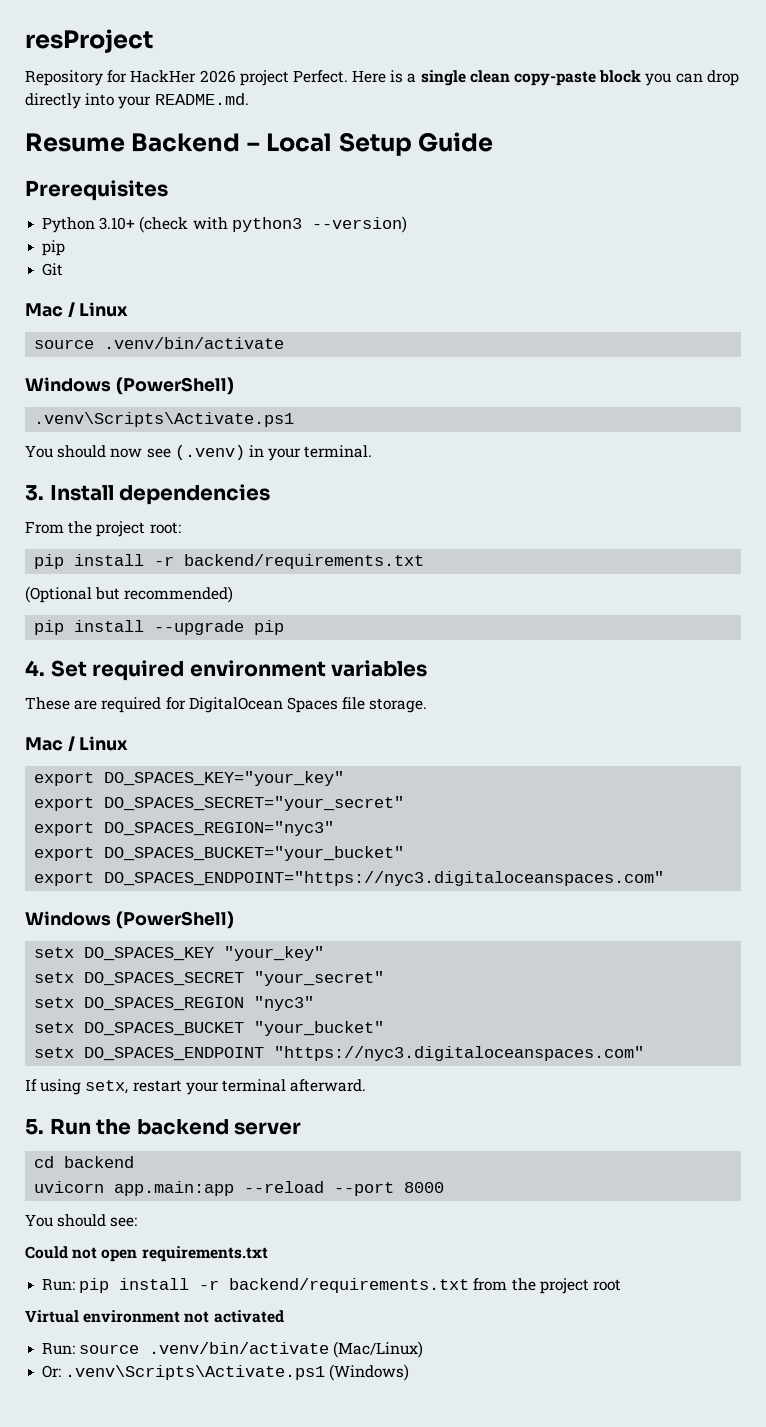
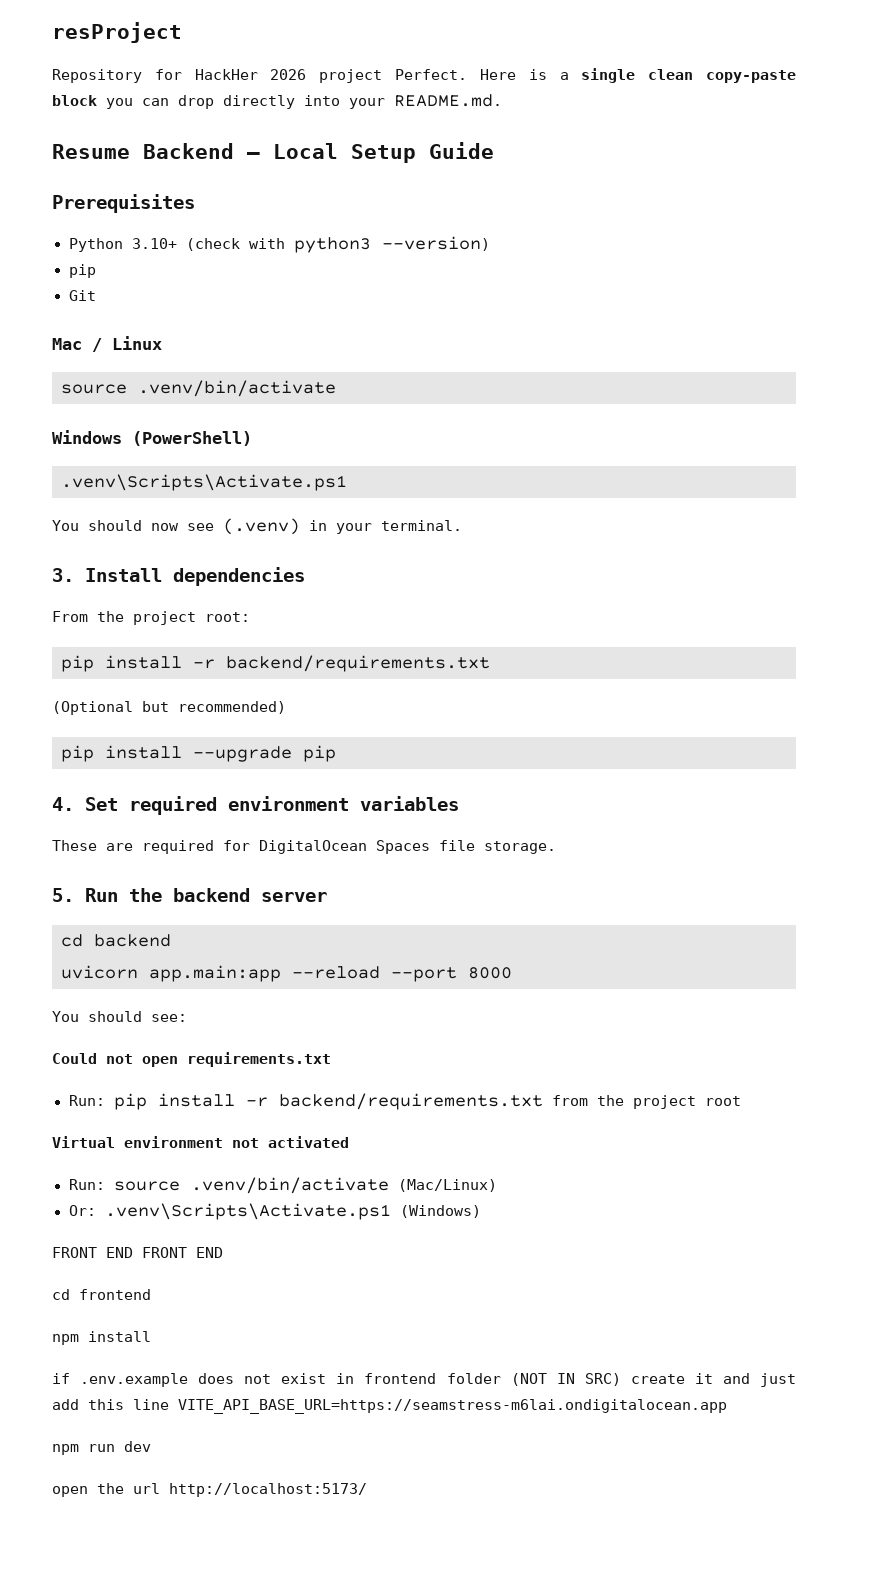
  These are required for DigitalOcean Spaces file storage.
- Mac / Linux
- export DO_SPACES_KEY="your_key"
- export DO_SPACES_SECRET="your_secret"
- export DO_SPACES_REGION="nyc3"
- export DO_SPACES_BUCKET="your_bucket"
- export DO_SPACES_ENDPOINT="https://nyc3.digitaloceanspaces.com"
- Windows (PowerShell)
- setx DO_SPACES_KEY "your_key"
- setx DO_SPACES_SECRET "your_secret"
- setx DO_SPACES_REGION "nyc3"
- setx DO_SPACES_BUCKET "your_bucket"
- setx DO_SPACES_ENDPOINT "https://nyc3.digitaloceanspaces.com"
- If using setx, restart your terminal afterward.
+ FRONT END FRONT END
+ cd frontend
+ npm install
+ if .env.example does not exist in frontend folder (NOT IN SRC) create it and just add this line VITE_API_BASE_URL=https://seamstress-m6lai.ondigitalocean.app
+ npm run dev
+ open the url http://localhost:5173/

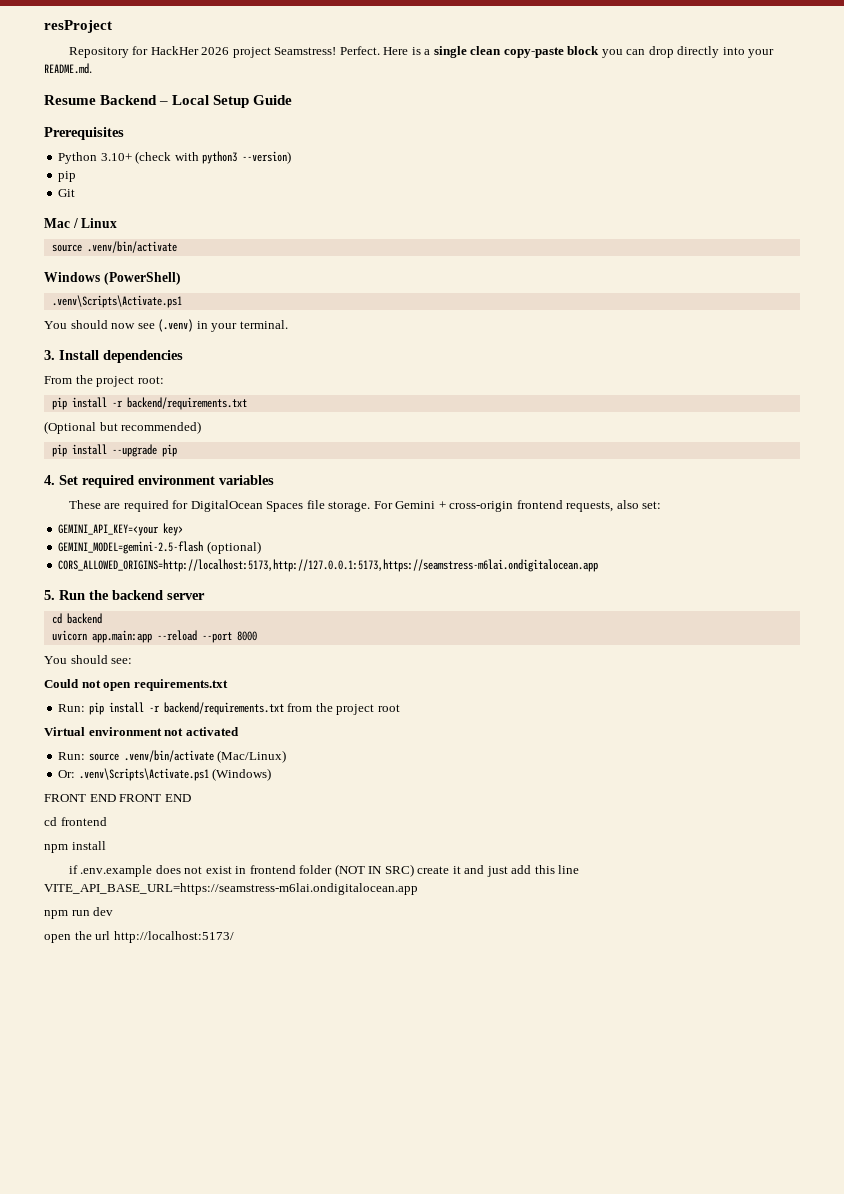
- Repository for HackHer 2026 project Perfect.
+ Repository for HackHer 2026 project Seamstress! Perfect.
+ For Gemini + cross-origin frontend requests, also set:
+ GEMINI_API_KEY=<your key>
+ GEMINI_MODEL=gemini-2.5-flash (optional)
+ CORS_ALLOWED_ORIGINS=http://localhost:5173,http://127.0.0.1:5173,https://seamstress-m6lai.ondigitalocean.app

